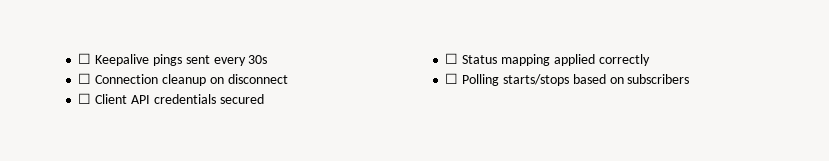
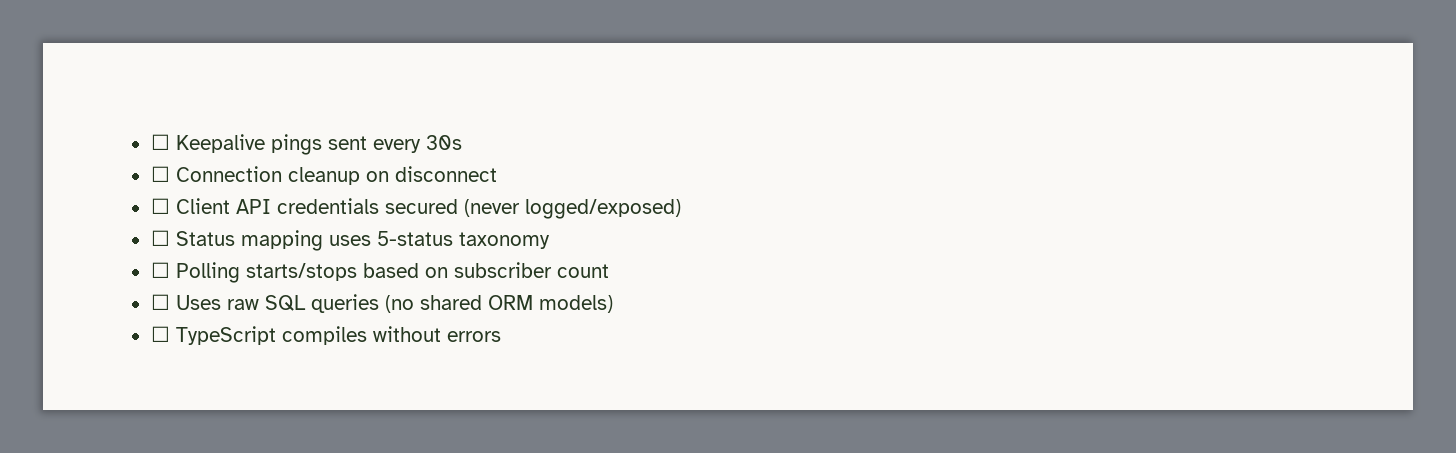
- ☐ Client API credentials secured
+ ☐ Client API credentials secured (never logged/exposed)
- ☐ Status mapping applied correctly
+ ☐ Status mapping uses 5-status taxonomy
- ☐ Polling starts/stops based on subscribers
+ ☐ Polling starts/stops based on subscriber count
+ ☐ Uses raw SQL queries (no shared ORM models)
+ ☐ TypeScript compiles without errors

